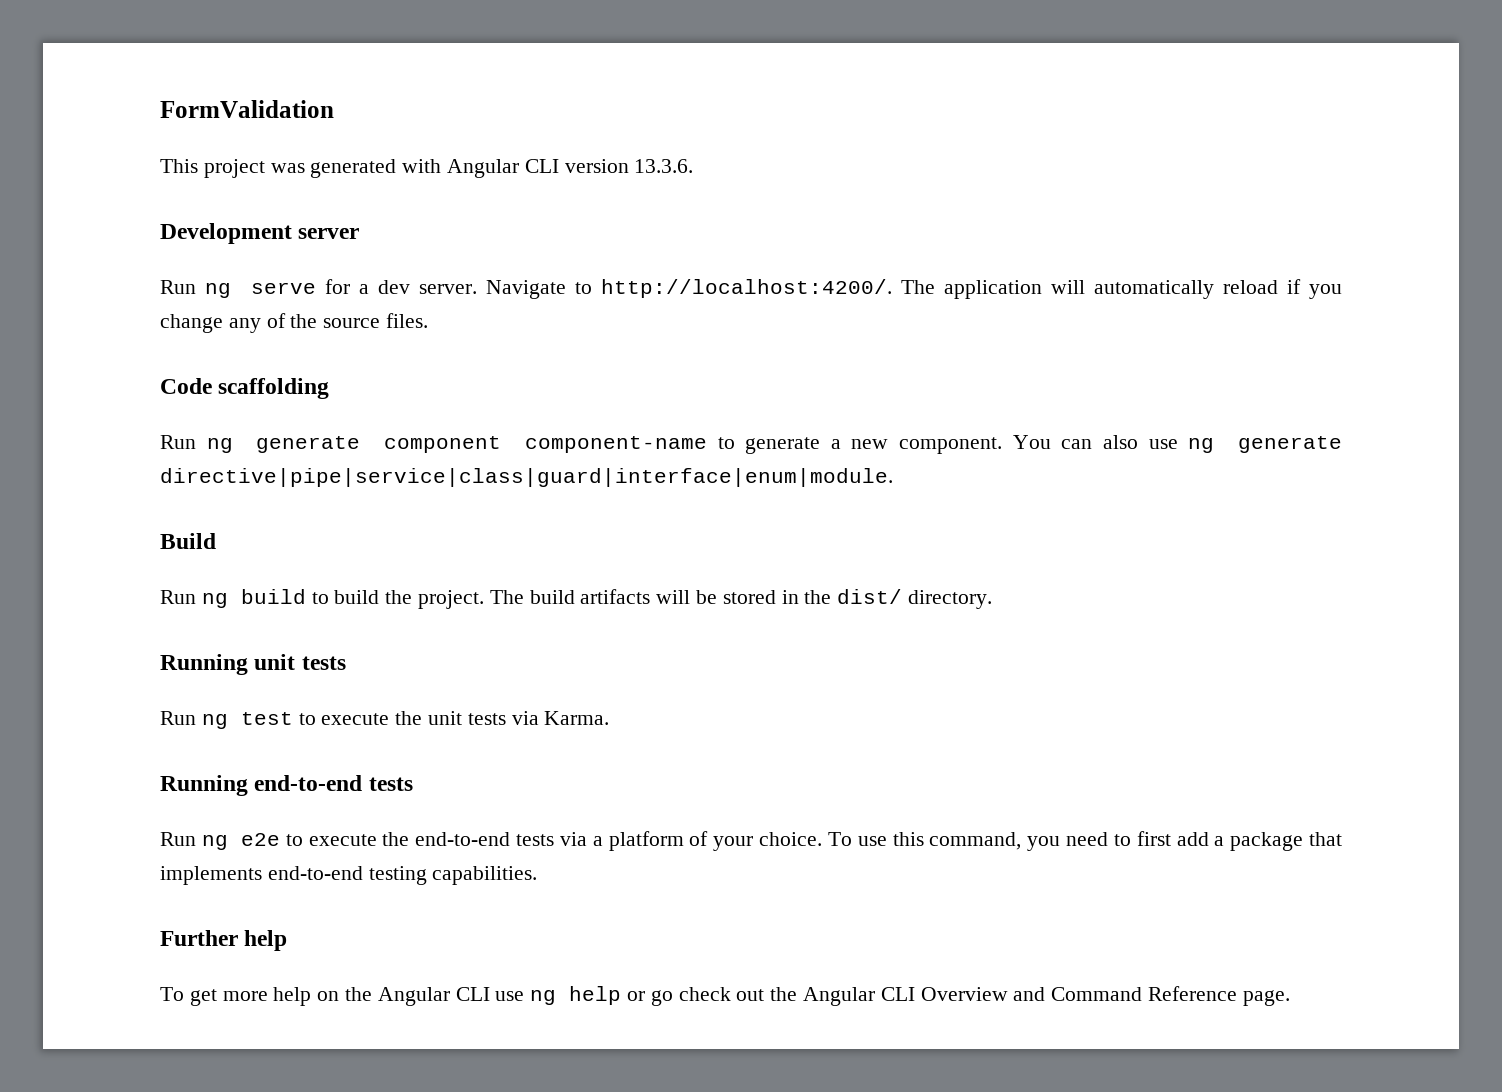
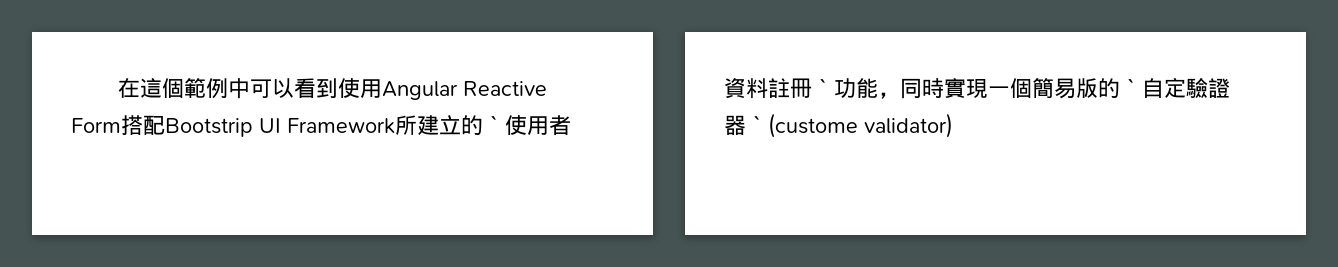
- FormValidation
- This project was generated with Angular CLI version 13.3.6.
- Development server
- Run ng serve for a dev server. Navigate to http://localhost:4200/. The application will automatically reload if you change any of the source files.
- Code scaffolding
- Run ng generate component component-name to generate a new component. You can also use ng generate directive|pipe|service|class|guard|interface|enum|module.
- Build
- Run ng build to build the project. The build artifacts will be stored in the dist/ directory.
- Running unit tests
- Run ng test to execute the unit tests via Karma.
- Running end-to-end tests
- Run ng e2e to execute the end-to-end tests via a platform of your choice. To use this command, you need to first add a package that implements end-to-end testing capabilities.
- Further help
- To get more help on the Angular CLI use ng help or go check out the Angular CLI Overview and Command Reference page.
+ 在這個範例中可以看到使用Angular Reactive Form搭配Bootstrip UI Framework所建立的｀使用者資料註冊｀功能，同時實現一個簡易版的｀自定驗證器｀(custome validator)

